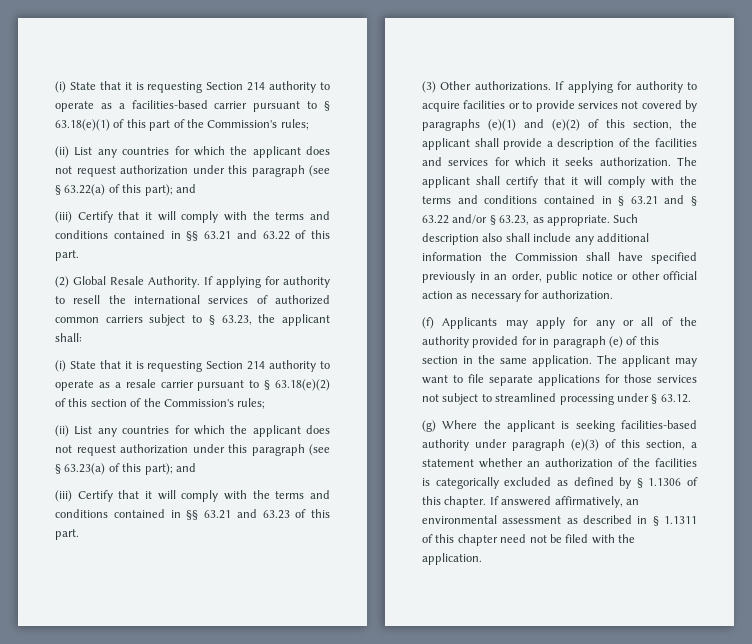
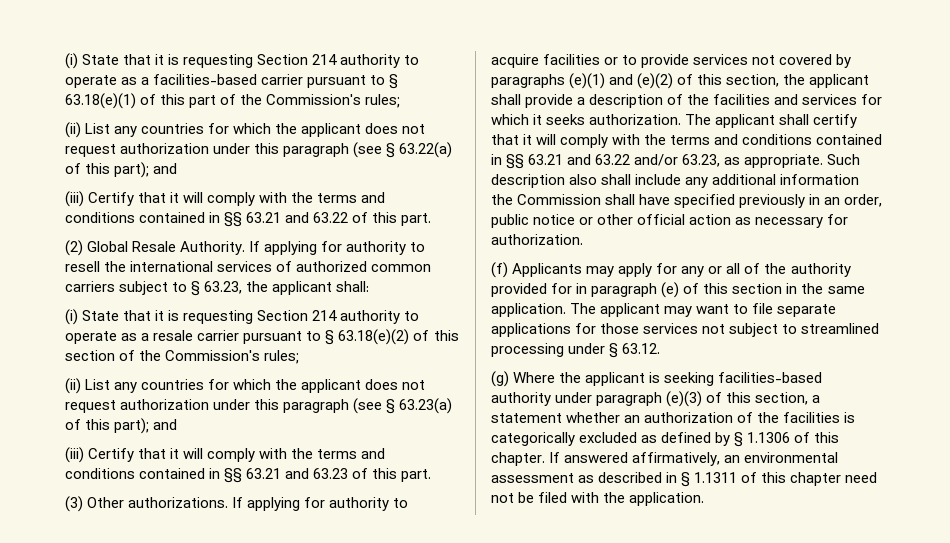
- The applicant shall certify that it will comply with the terms and conditions contained in § 63.21 and § 63.22 and/or § 63.23, as appropriate.
+ The applicant shall certify that it will comply with the terms and conditions contained in §§ 63.21 and 63.22 and/or 63.23, as appropriate.

